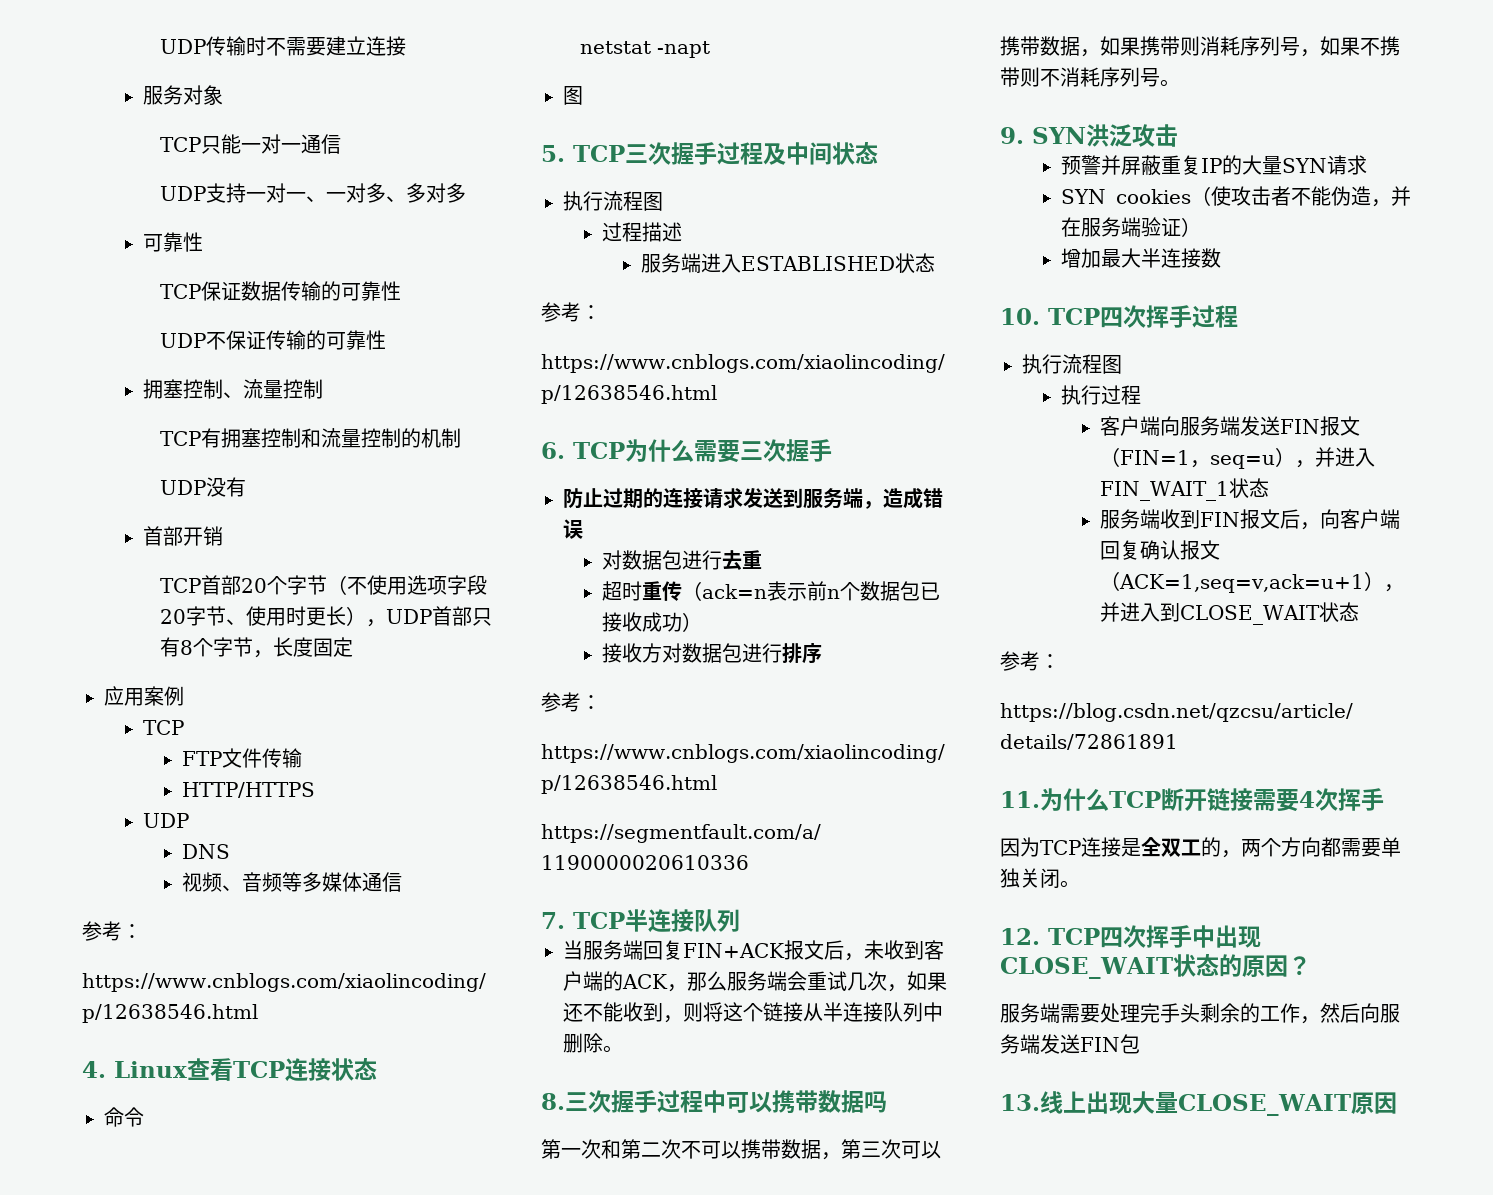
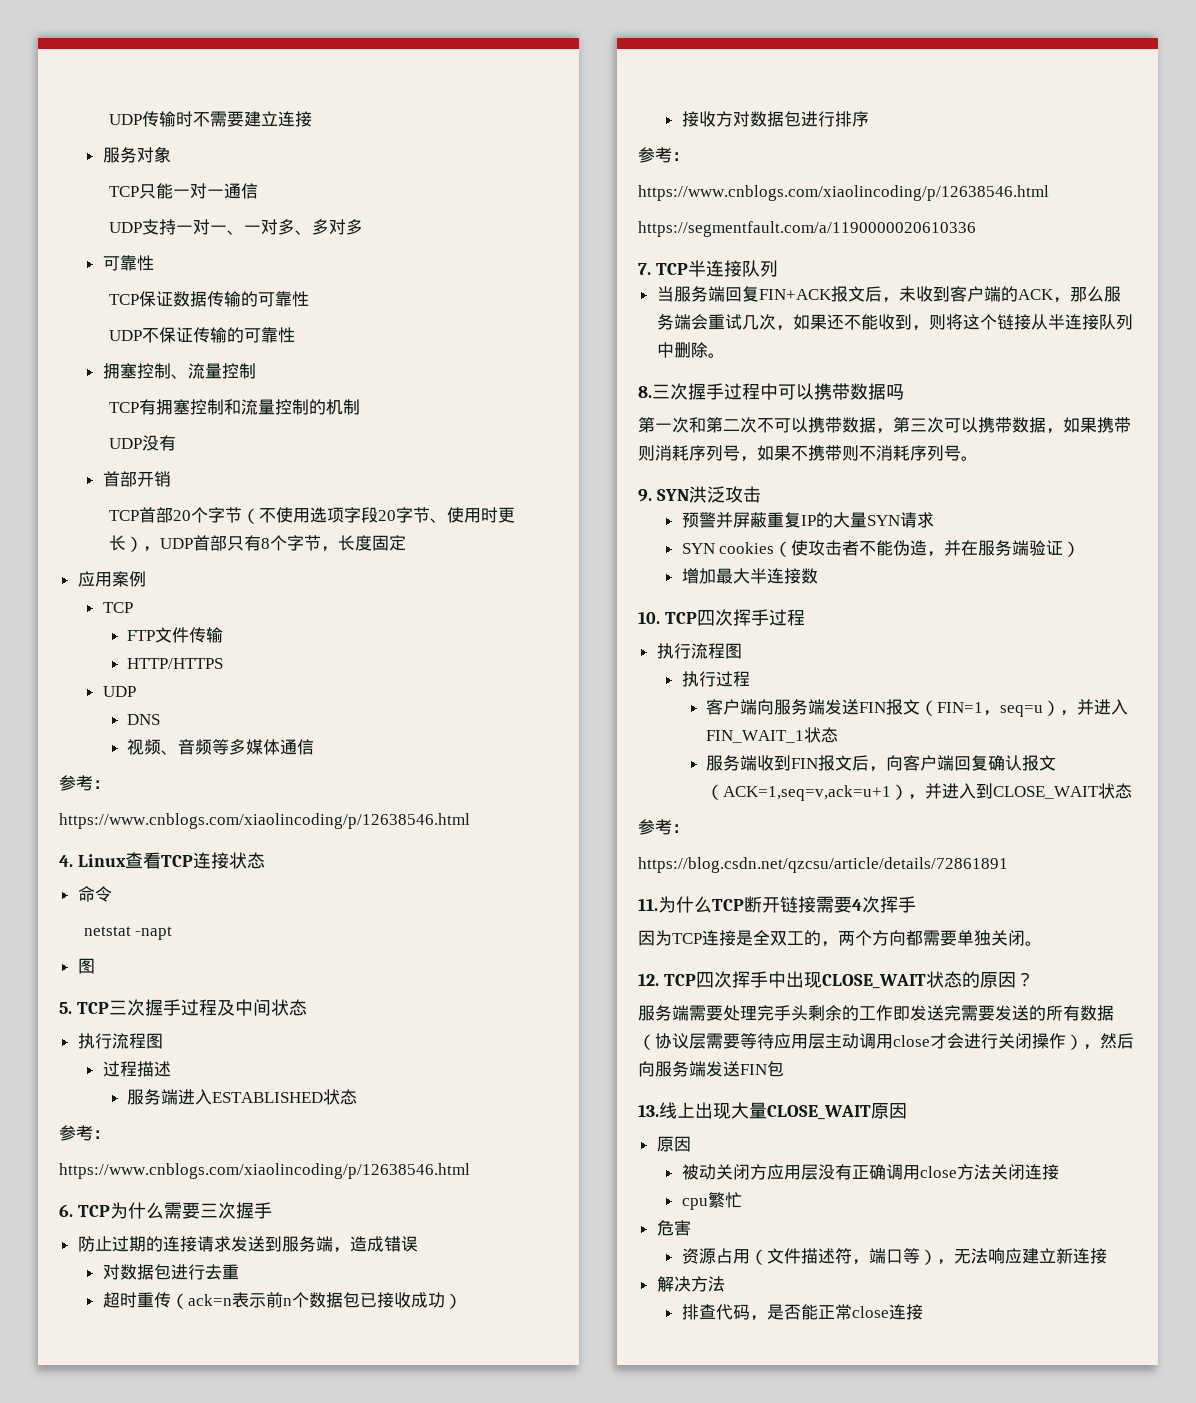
- 服务端需要处理完手头剩余的工作，然后向服务端发送FIN包
+ 服务端需要处理完手头剩余的工作即发送完需要发送的所有数据（协议层需要等待应用层主动调用close才会进行关闭操作），然后向服务端发送FIN包
  13.线上出现大量CLOSE_WAIT原因
+ 原因
+ 被动关闭方应用层没有正确调用close方法关闭连接
+ cpu繁忙
+ 危害
+ 资源占用（文件描述符，端口等），无法响应建立新连接
+ 解决方法
+ 排查代码，是否能正常close连接

